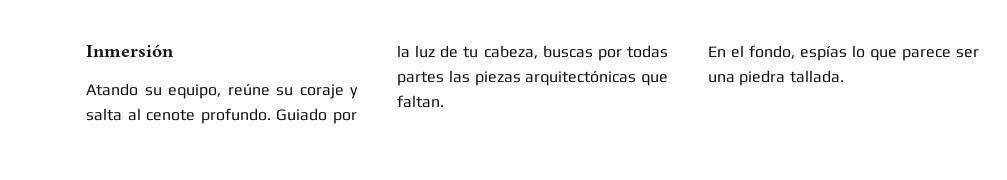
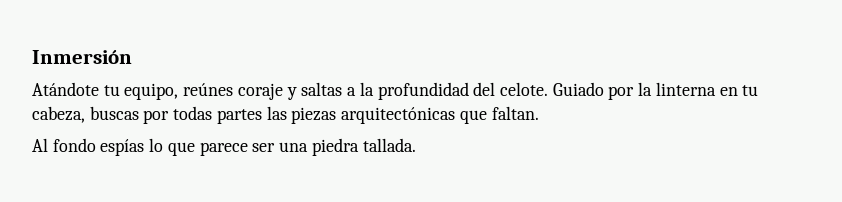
- Atando su equipo, reúne su coraje y salta al cenote profundo.
+ Atándote tu equipo, reúnes coraje y saltas a la profundidad del celote.
- Guiado por la luz de tu cabeza, buscas por todas partes las piezas arquitectónicas que faltan.
+ Guiado por la linterna en tu cabeza, buscas por todas partes las piezas arquitectónicas que faltan.
- En el fondo, espías lo que parece ser una piedra tallada.
+ Al fondo espías lo que parece ser una piedra tallada.

